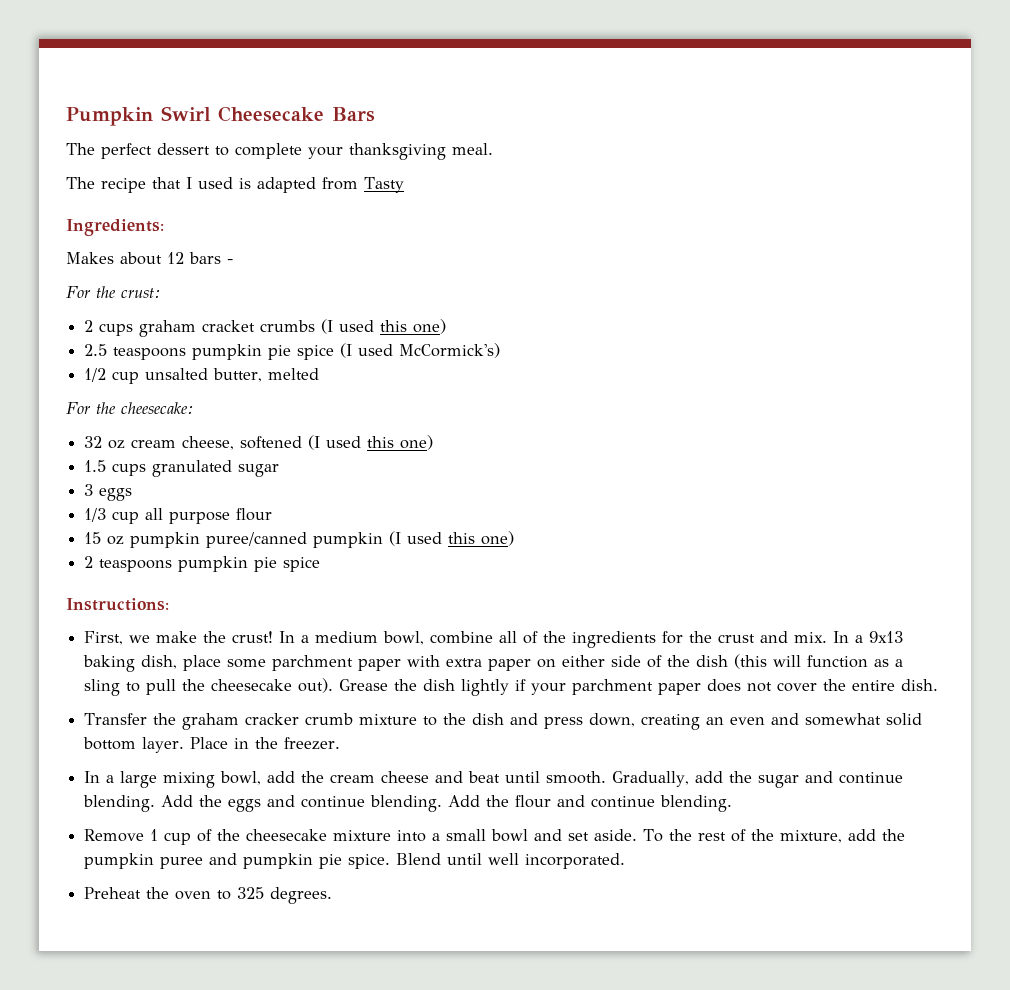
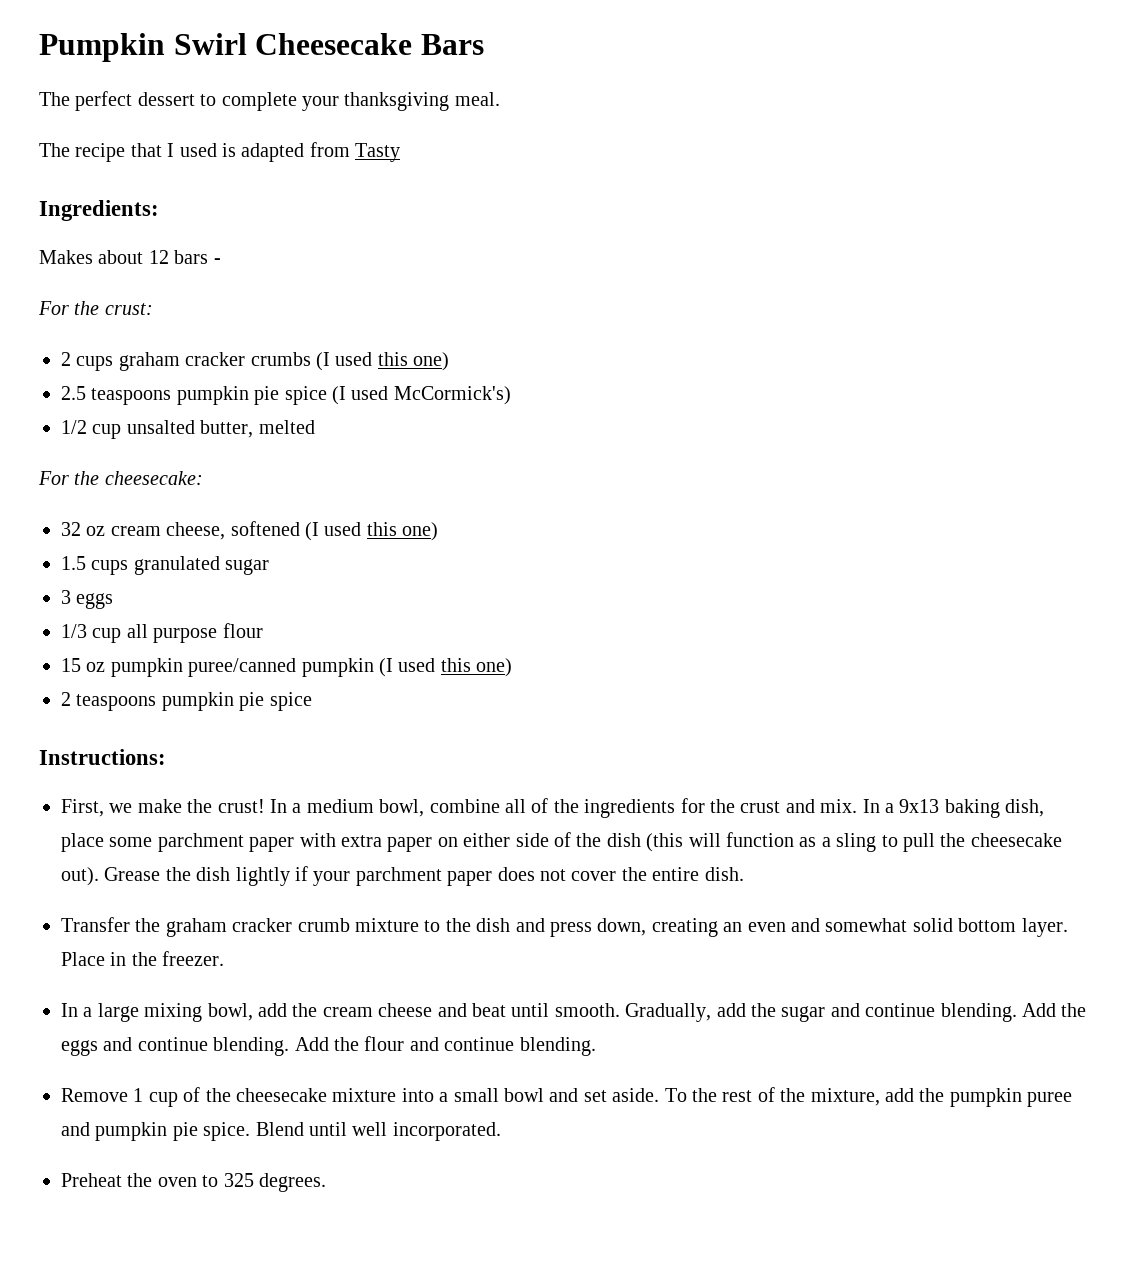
- 2 cups graham cracket crumbs (I used this one)
+ 2 cups graham cracker crumbs (I used this one)

